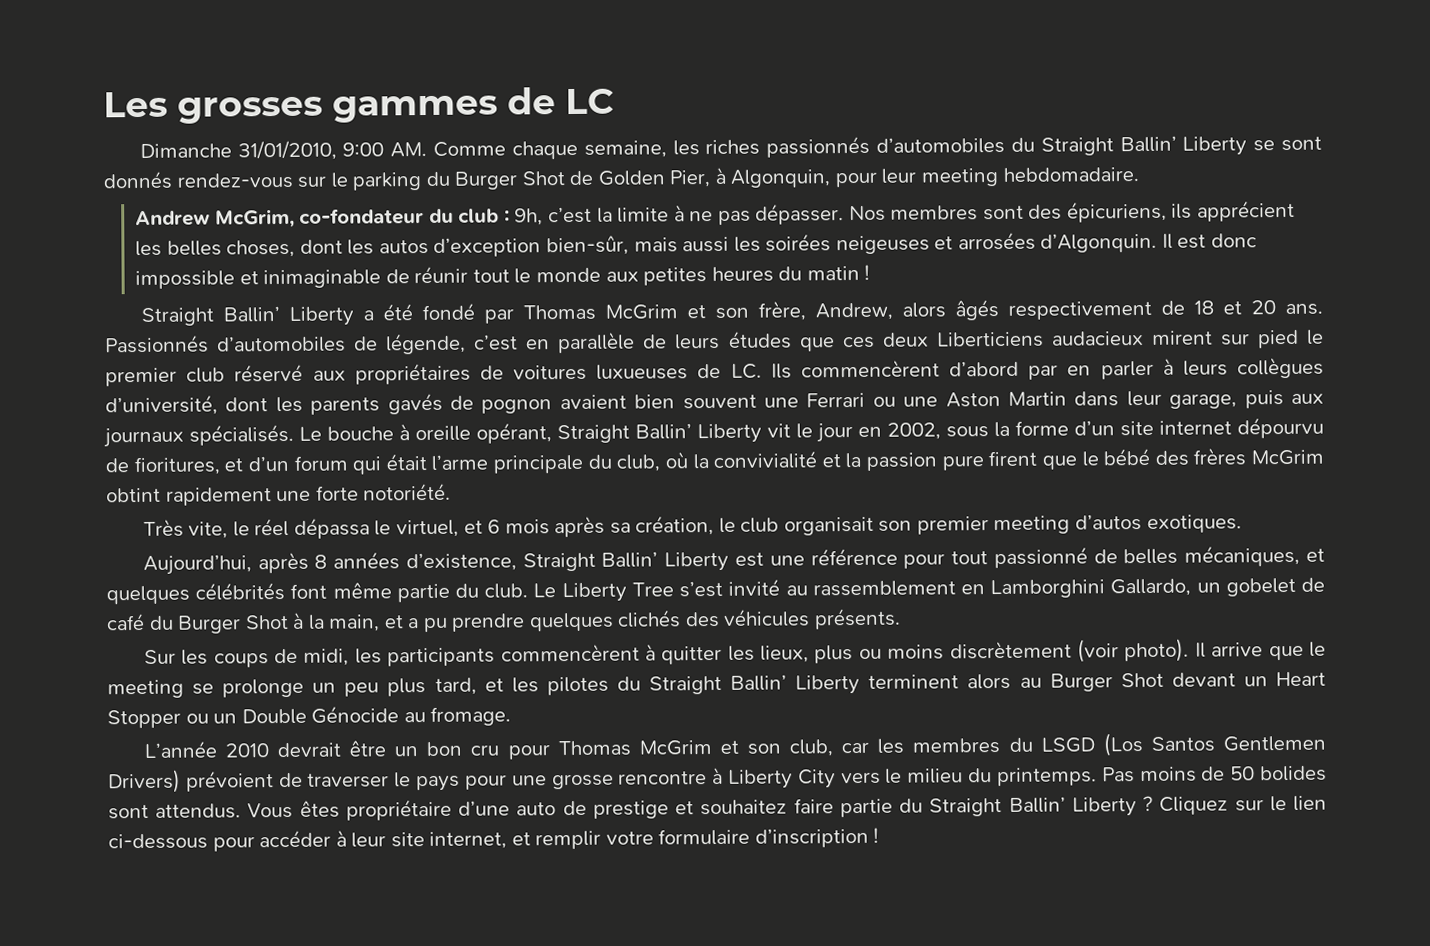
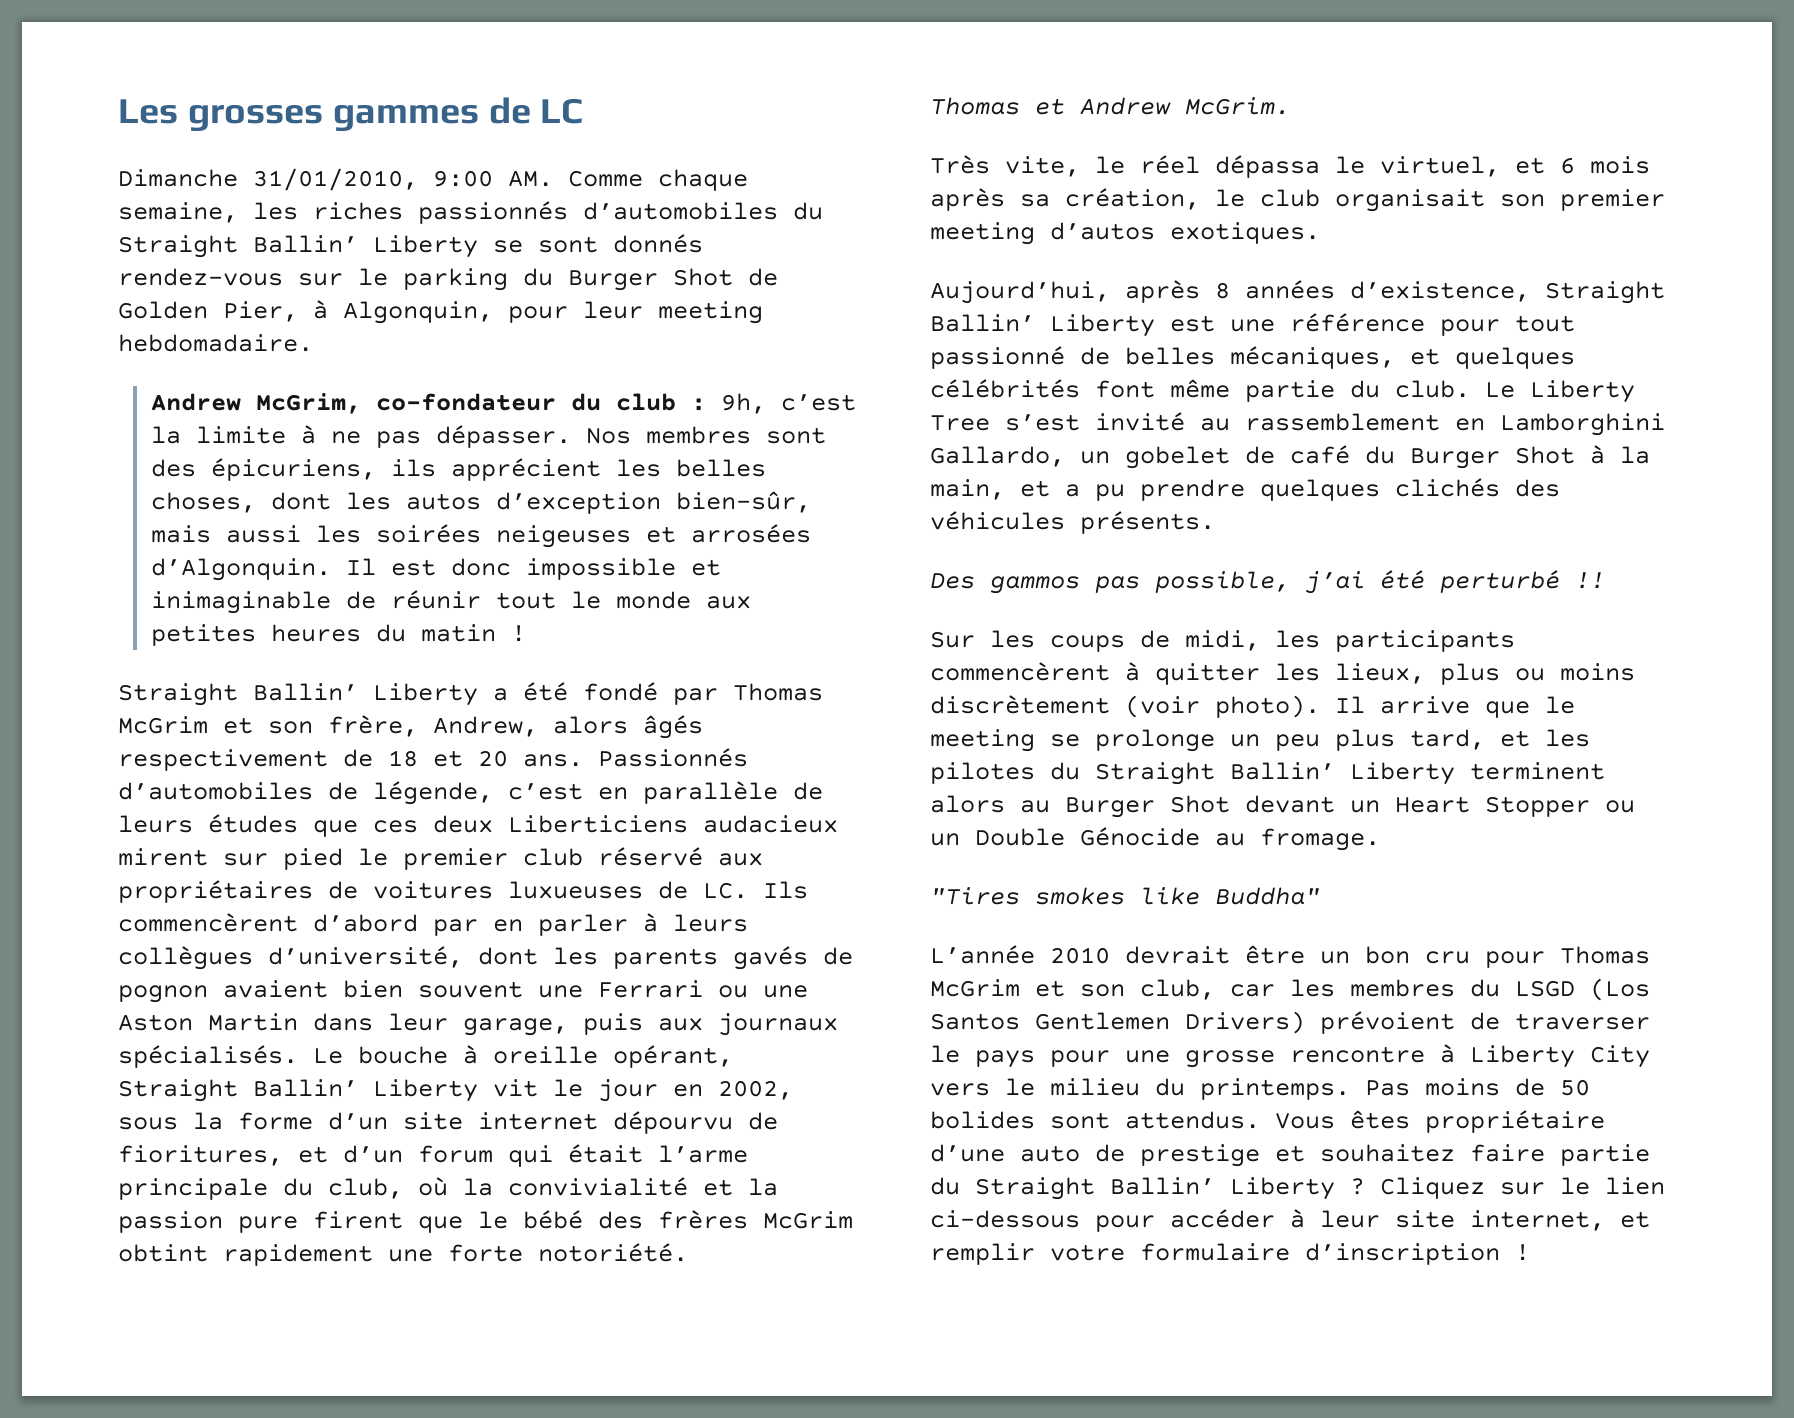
+ Thomas et Andrew McGrim.
+ Des gammos pas possible, j’ai été perturbé !!
+ "Tires smokes like Buddha"

